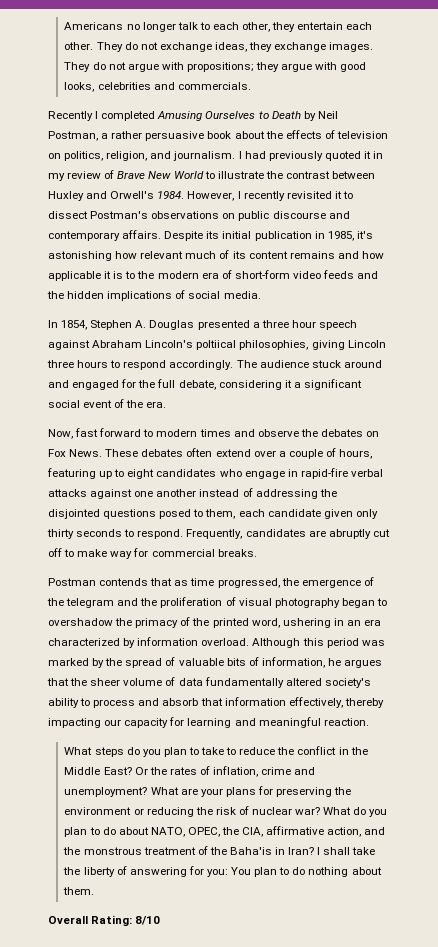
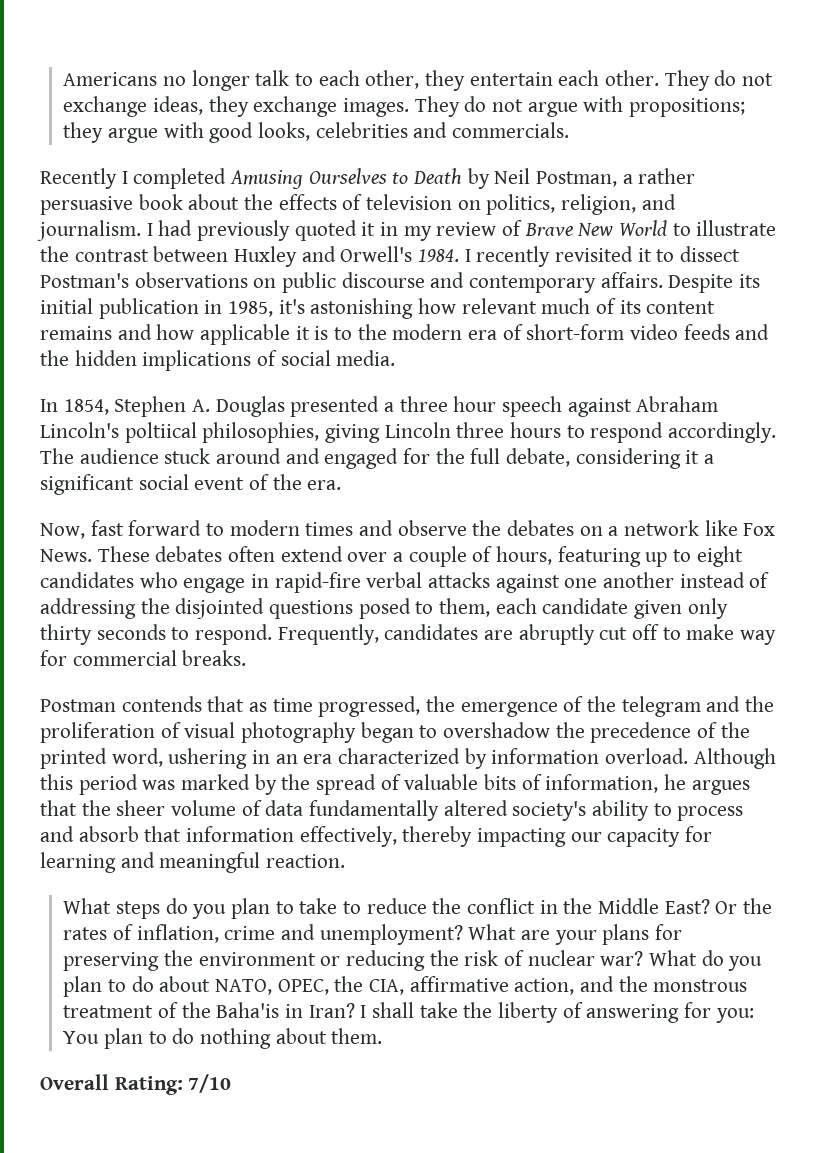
- However, I recently revisited it to dissect Postman's observations on public discourse and contemporary affairs.
+ I recently revisited it to dissect Postman's observations on public discourse and contemporary affairs.
- Now, fast forward to modern times and observe the debates on Fox News.
+ Now, fast forward to modern times and observe the debates on a network like Fox News.
- Postman contends that as time progressed, the emergence of the telegram and the proliferation of visual photography began to overshadow the primacy of the printed word, ushering in an era characterized by information overload.
+ Postman contends that as time progressed, the emergence of the telegram and the proliferation of visual photography began to overshadow the precedence of the printed word, ushering in an era characterized by information overload.
- Overall Rating: 8/10
+ Overall Rating: 7/10

